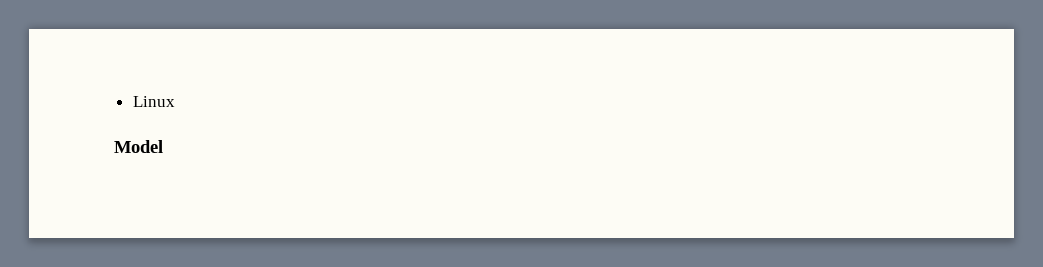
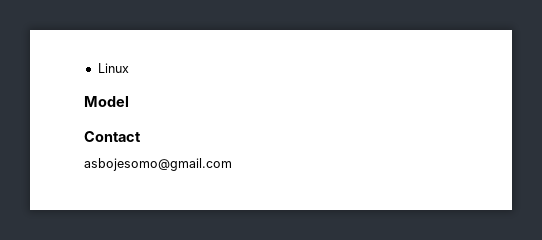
+ Contact
+ asbojesomo@gmail.com

